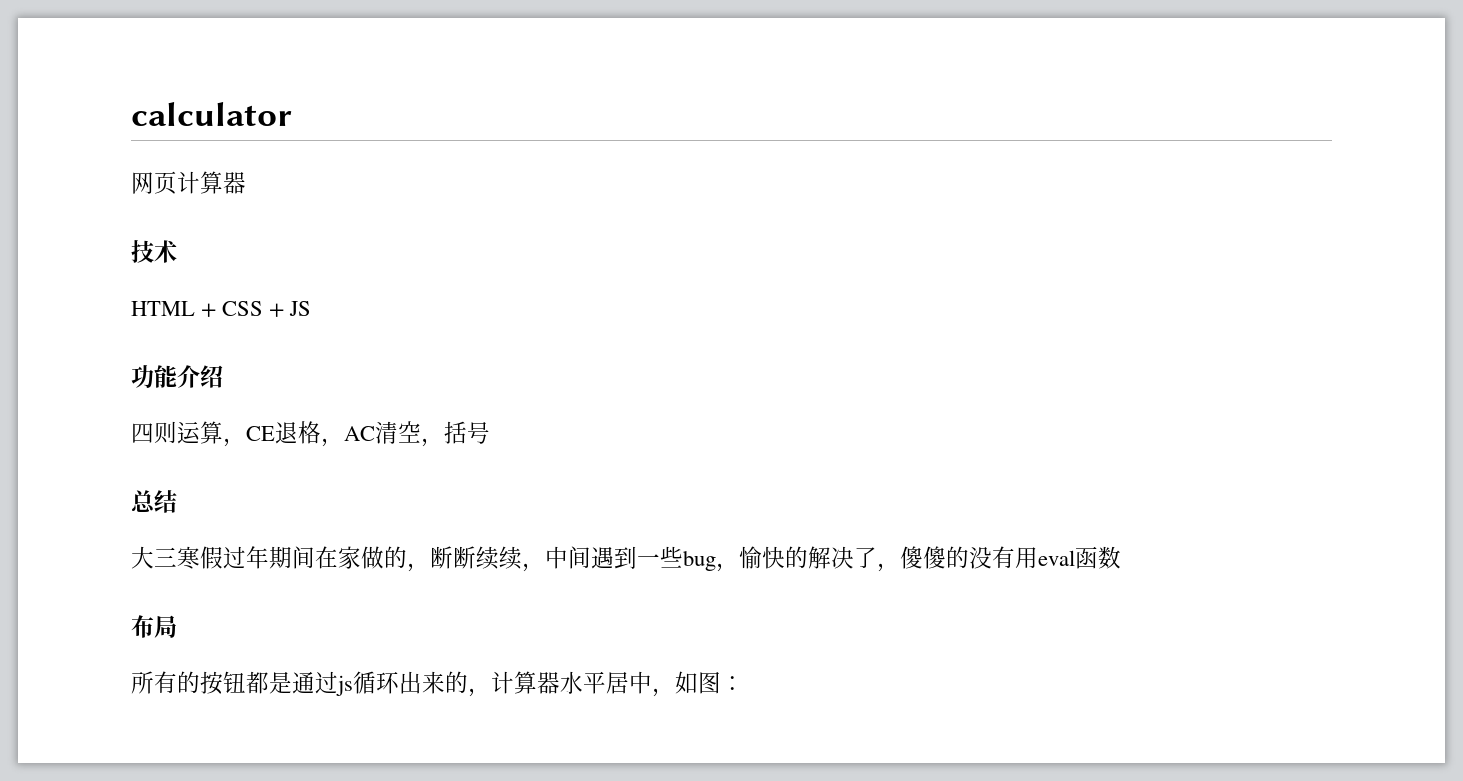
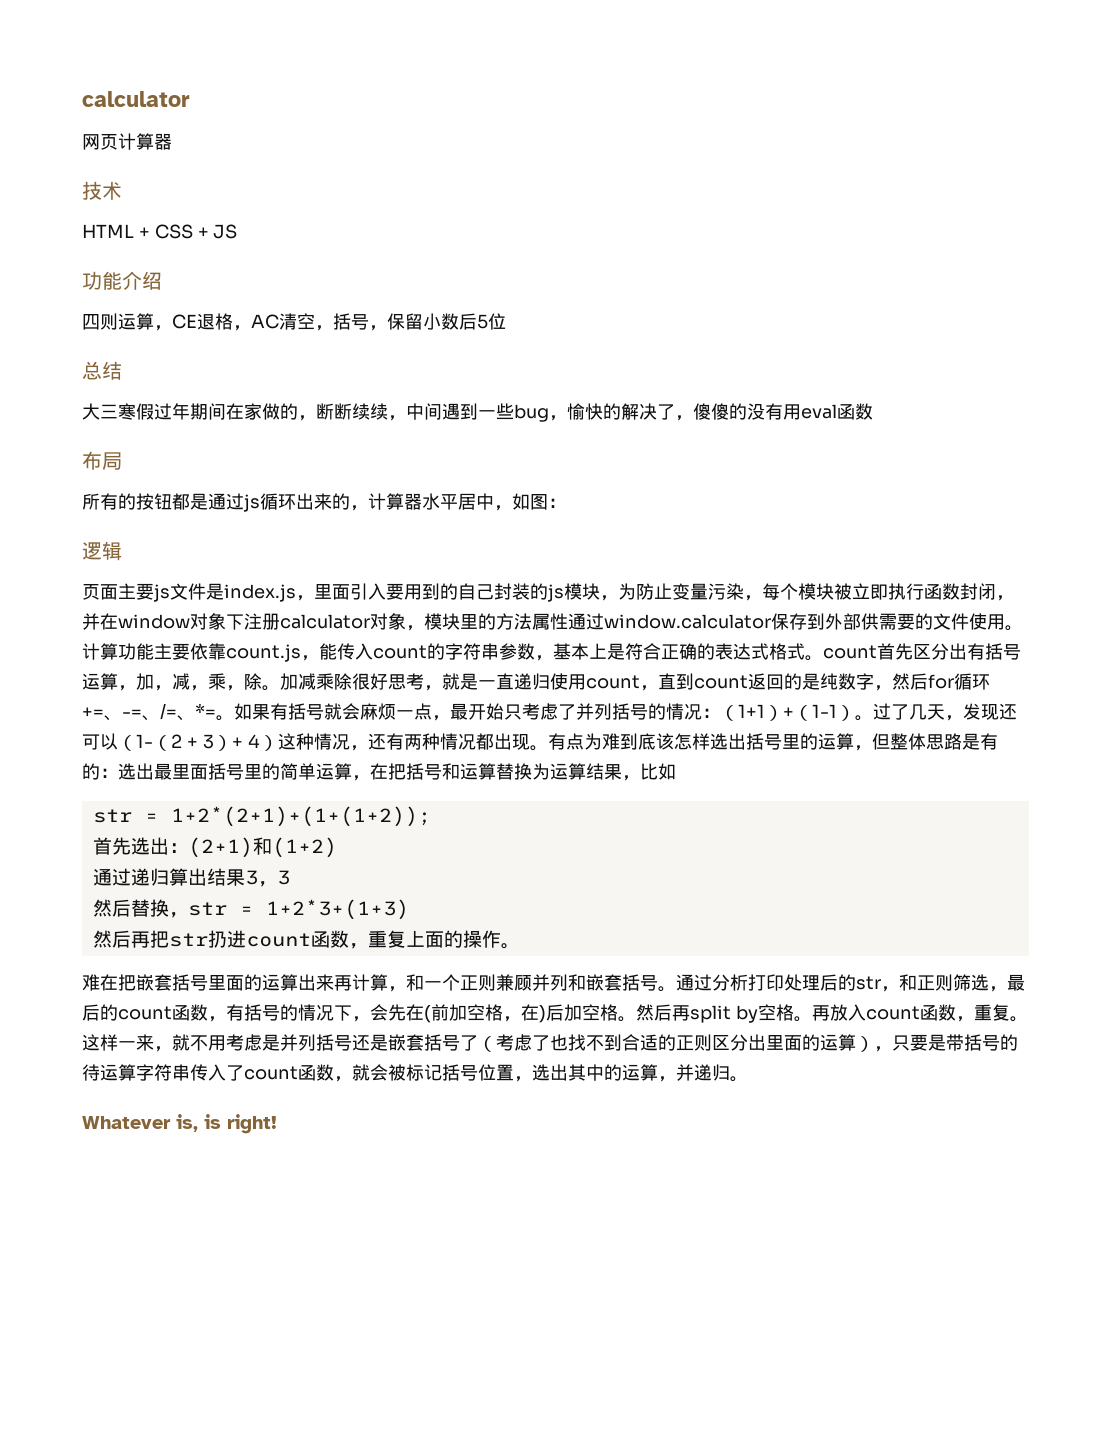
- 四则运算，CE退格，AC清空，括号
+ 四则运算，CE退格，AC清空，括号，保留小数后5位
+ 逻辑
+ 页面主要js文件是index.js，里面引入要用到的自己封装的js模块，为防止变量污染，每个模块被立即执行函数封闭，并在window对象下注册calculator对象，模块里的方法属性通过window.calculator保存到外部供需要的文件使用。计算功能主要依靠count.js，能传入count的字符串参数，基本上是符合正确的表达式格式。count首先区分出有括号运算，加，减，乘，除。加减乘除很好思考，就是一直递归使用count，直到count返回的是纯数字，然后for循环+=、-=、/=、*=。如果有括号就会麻烦一点，最开始只考虑了并列括号的情况：（1+1）+（1-1）。过了几天，发现还可以（1-（2 + 3）+ 4）这种情况，还有两种情况都出现。有点为难到底该怎样选出括号里的运算，但整体思路是有的：选出最里面括号里的简单运算，在把括号和运算替换为运算结果，比如
+ str = 1+2*(2+1)+(1+(1+2));
+ 首先选出：(2+1)和(1+2)
+ 通过递归算出结果3，3
+ 然后替换，str = 1+2*3+(1+3)
+ 然后再把str扔进count函数，重复上面的操作。
+ 难在把嵌套括号里面的运算出来再计算，和一个正则兼顾并列和嵌套括号。通过分析打印处理后的str，和正则筛选，最后的count函数，有括号的情况下，会先在(前加空格，在)后加空格。然后再split by空格。再放入count函数，重复。这样一来，就不用考虑是并列括号还是嵌套括号了（考虑了也找不到合适的正则区分出里面的运算），只要是带括号的待运算字符串传入了count函数，就会被标记括号位置，选出其中的运算，并递归。
+ Whatever is, is right!

